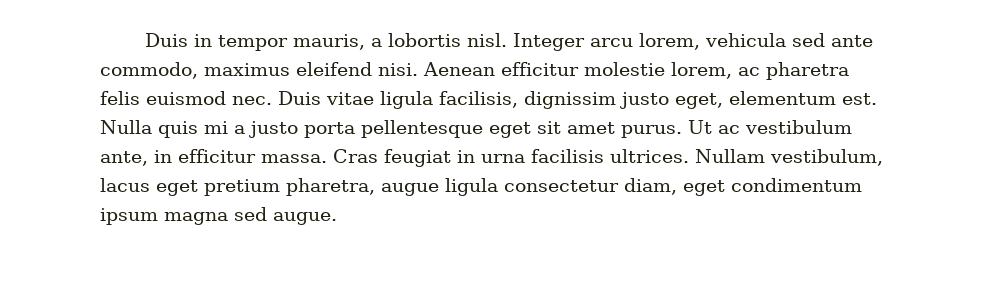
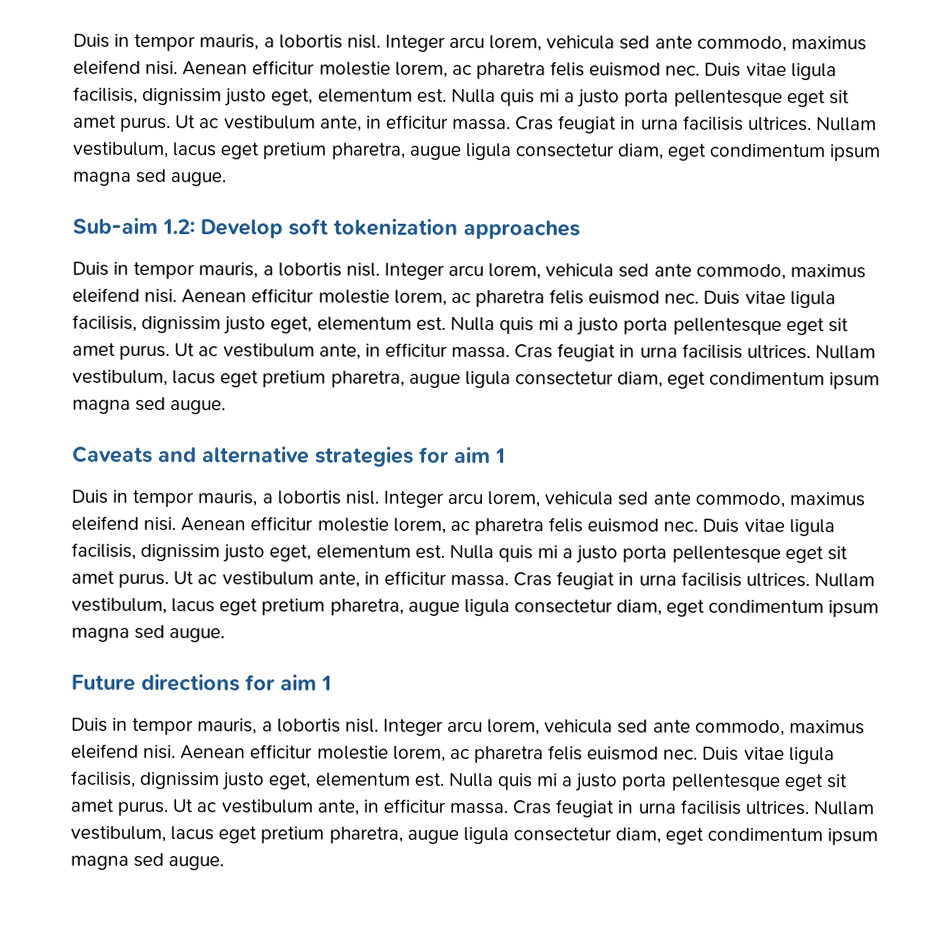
+ Sub-aim 1.2: Develop soft tokenization approaches
+ Duis in tempor mauris, a lobortis nisl. Integer arcu lorem, vehicula sed ante commodo, maximus eleifend nisi. Aenean efficitur molestie lorem, ac pharetra felis euismod nec. Duis vitae ligula facilisis, dignissim justo eget, elementum est. Nulla quis mi a justo porta pellentesque eget sit amet purus. Ut ac vestibulum ante, in efficitur massa. Cras feugiat in urna facilisis ultrices. Nullam vestibulum, lacus eget pretium pharetra, augue ligula consectetur diam, eget condimentum ipsum magna sed augue.
+ Caveats and alternative strategies for aim 1
+ Duis in tempor mauris, a lobortis nisl. Integer arcu lorem, vehicula sed ante commodo, maximus eleifend nisi. Aenean efficitur molestie lorem, ac pharetra felis euismod nec. Duis vitae ligula facilisis, dignissim justo eget, elementum est. Nulla quis mi a justo porta pellentesque eget sit amet purus. Ut ac vestibulum ante, in efficitur massa. Cras feugiat in urna facilisis ultrices. Nullam vestibulum, lacus eget pretium pharetra, augue ligula consectetur diam, eget condimentum ipsum magna sed augue.
+ Future directions for aim 1
+ Duis in tempor mauris, a lobortis nisl. Integer arcu lorem, vehicula sed ante commodo, maximus eleifend nisi. Aenean efficitur molestie lorem, ac pharetra felis euismod nec. Duis vitae ligula facilisis, dignissim justo eget, elementum est. Nulla quis mi a justo porta pellentesque eget sit amet purus. Ut ac vestibulum ante, in efficitur massa. Cras feugiat in urna facilisis ultrices. Nullam vestibulum, lacus eget pretium pharetra, augue ligula consectetur diam, eget condimentum ipsum magna sed augue.

